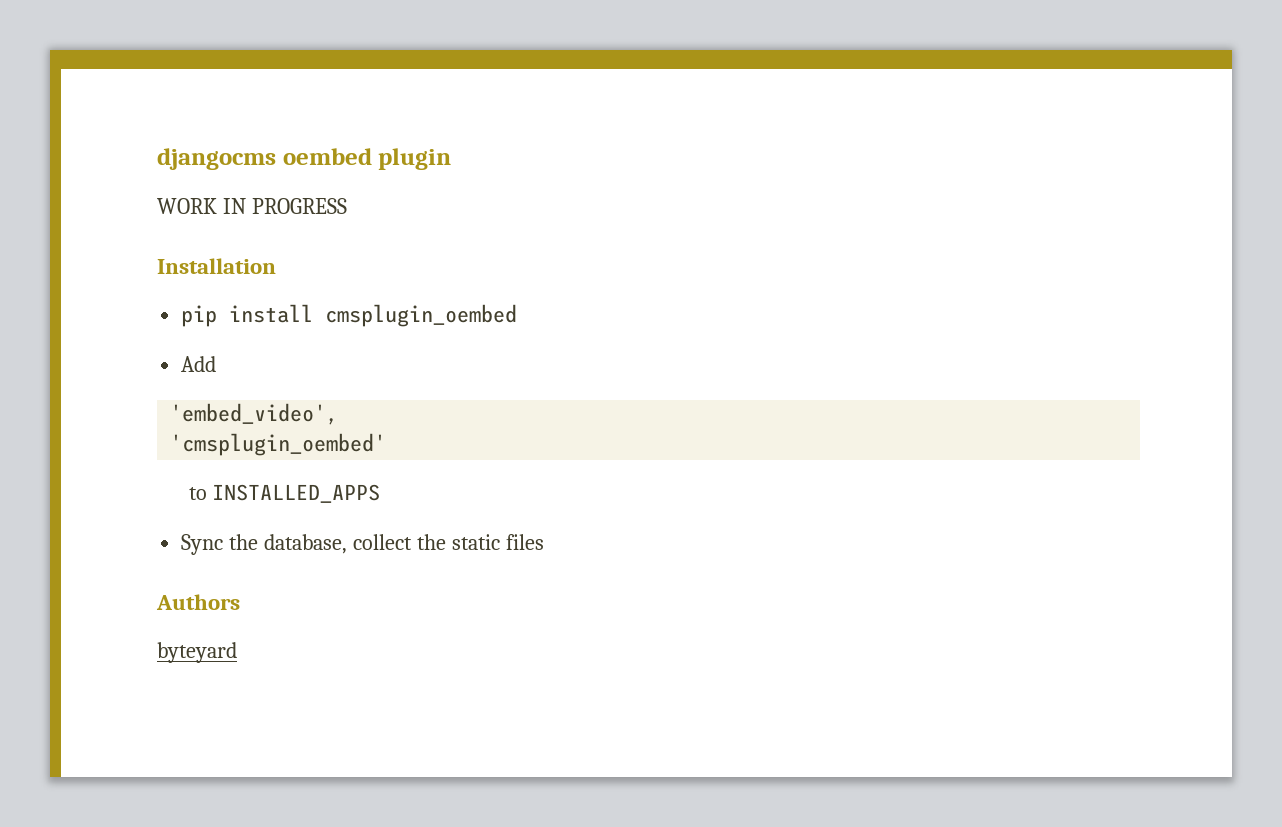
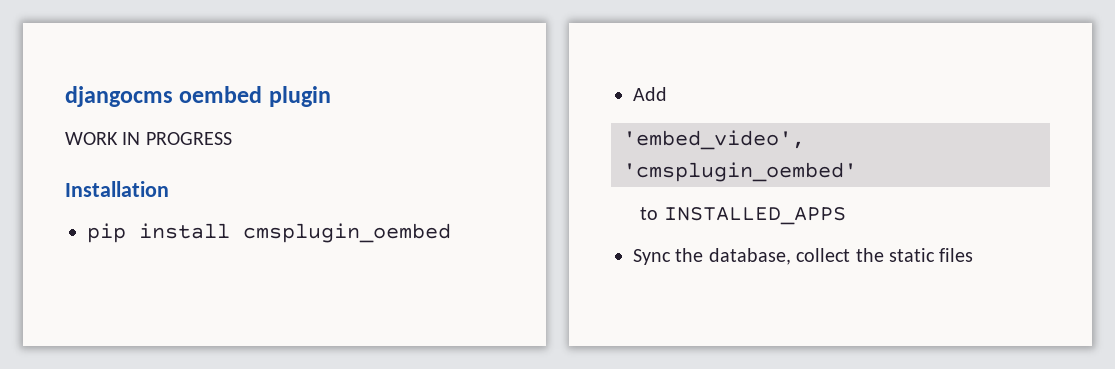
- Authors
- byteyard

